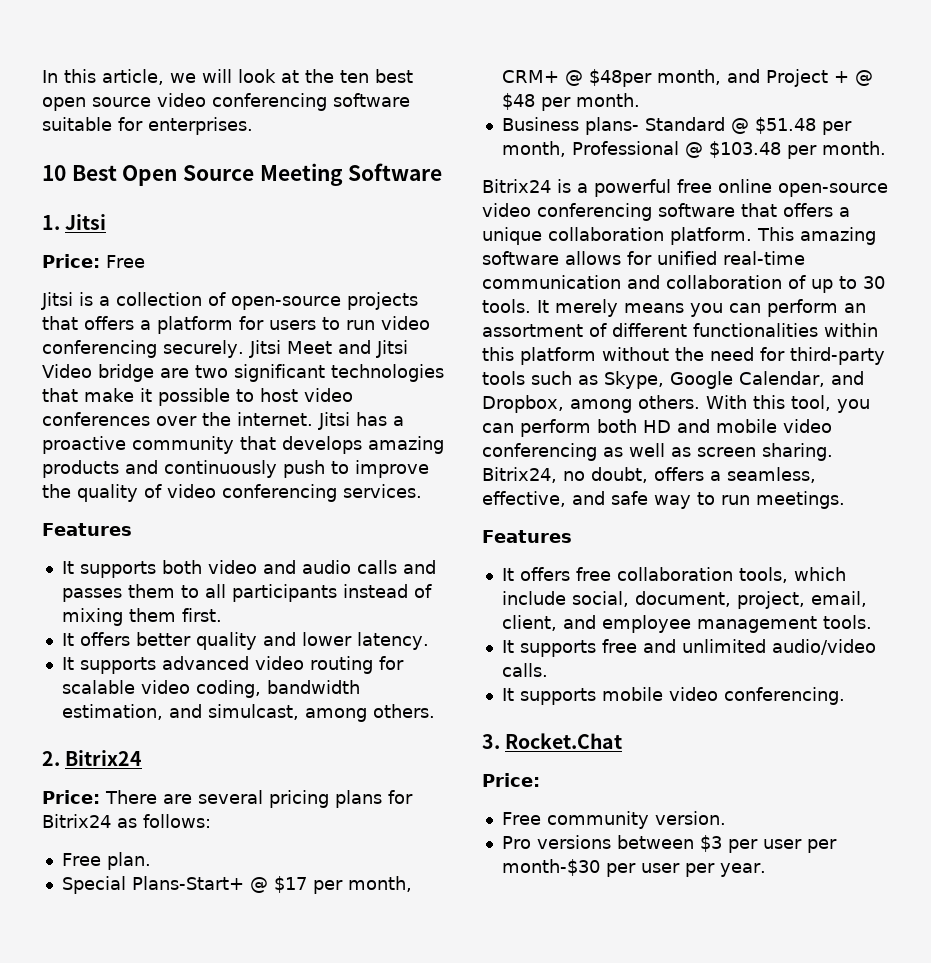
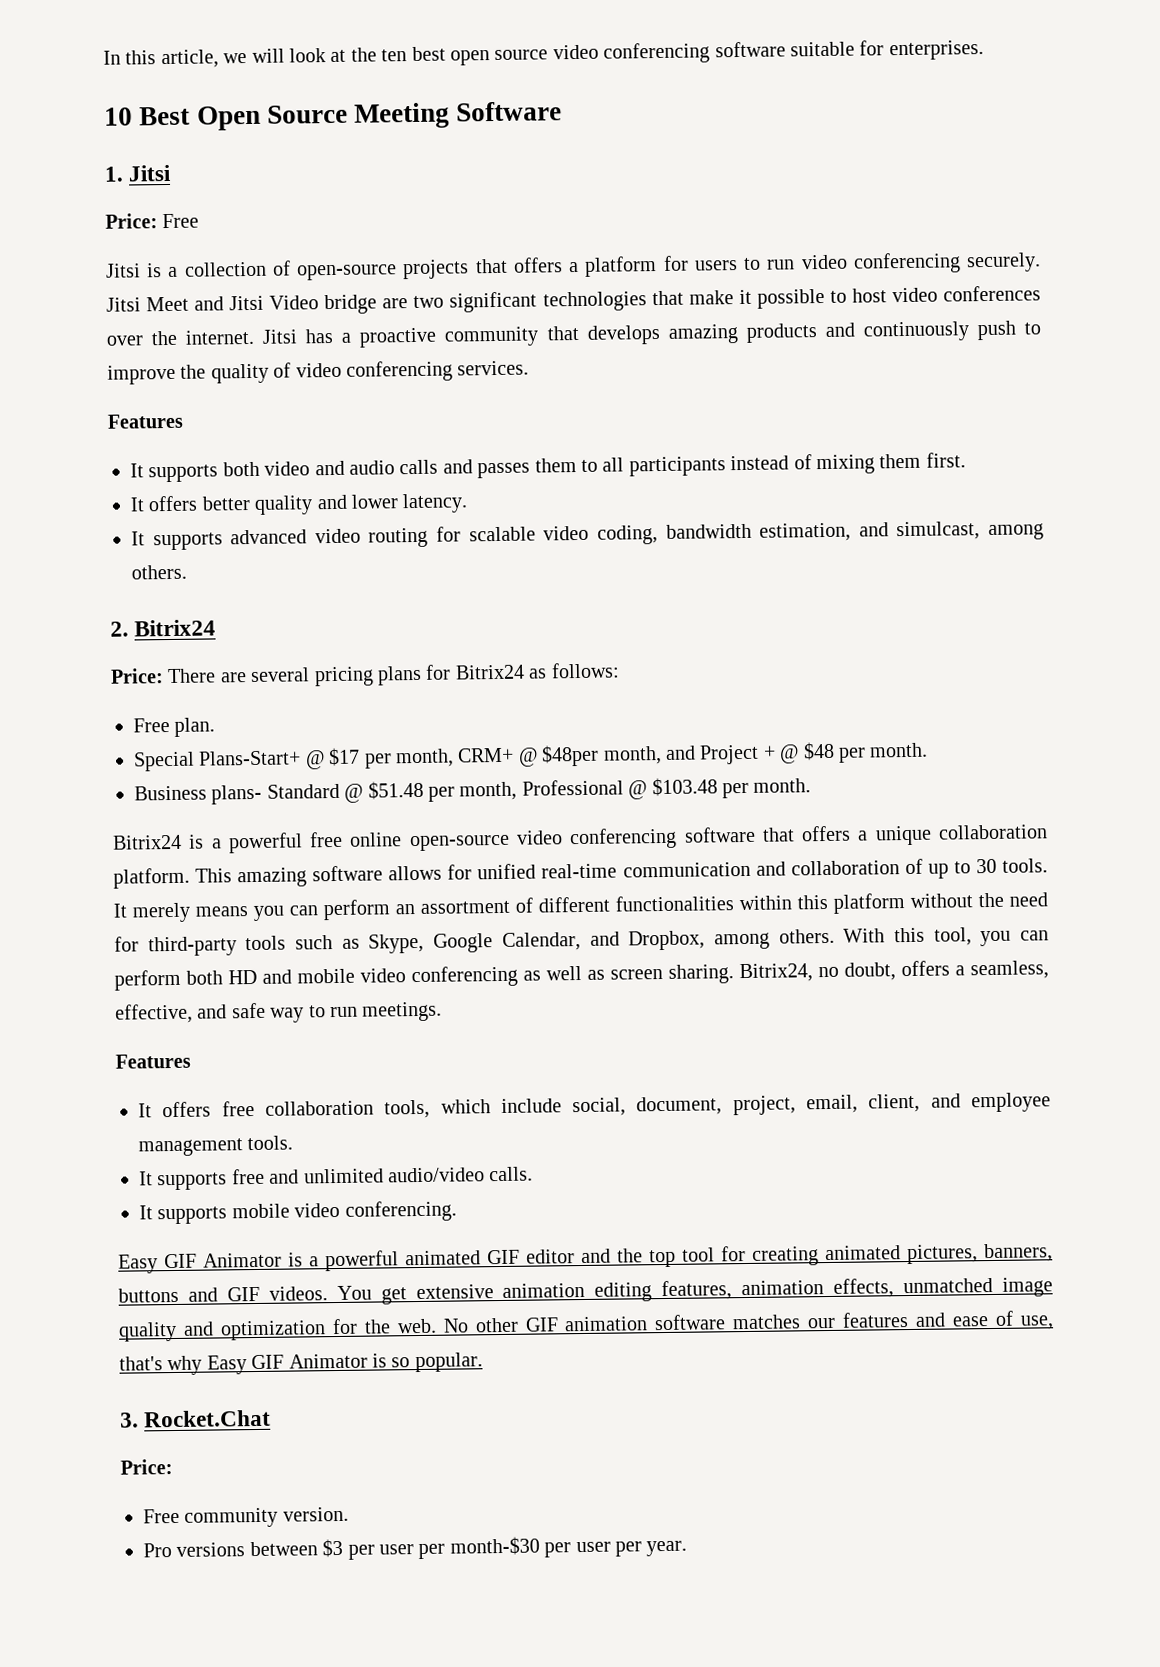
+ Easy GIF Animator is a powerful animated GIF editor and the top tool for creating animated pictures, banners, buttons and GIF videos. You get extensive animation editing features, animation effects, unmatched image quality and optimization for the web. No other GIF animation software matches our features and ease of use, that's why Easy GIF Animator is so popular.

